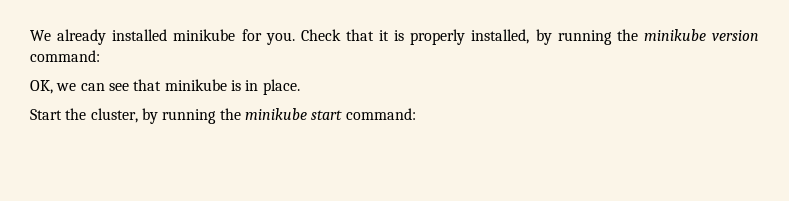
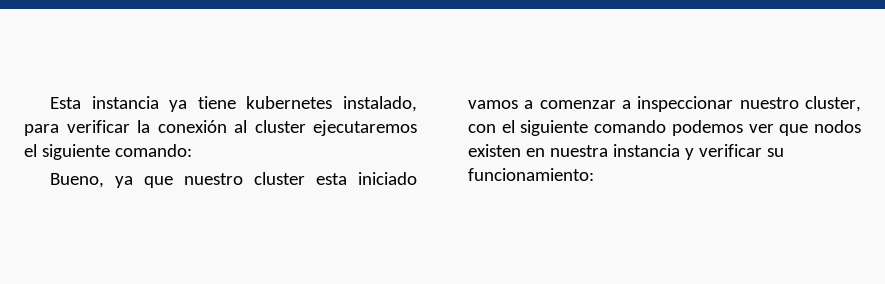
- We already installed minikube for you. Check that it is properly installed, by running the minikube version command:
- OK, we can see that minikube is in place.
- Start the cluster, by running the minikube start command:
+ Esta instancia ya tiene kubernetes instalado, para verificar la conexión al cluster ejecutaremos el siguiente comando:
+ Bueno, ya que nuestro cluster esta iniciado vamos a comenzar a inspeccionar nuestro cluster, con el siguiente comando podemos ver que nodos existen en nuestra instancia y verificar su funcionamiento:

